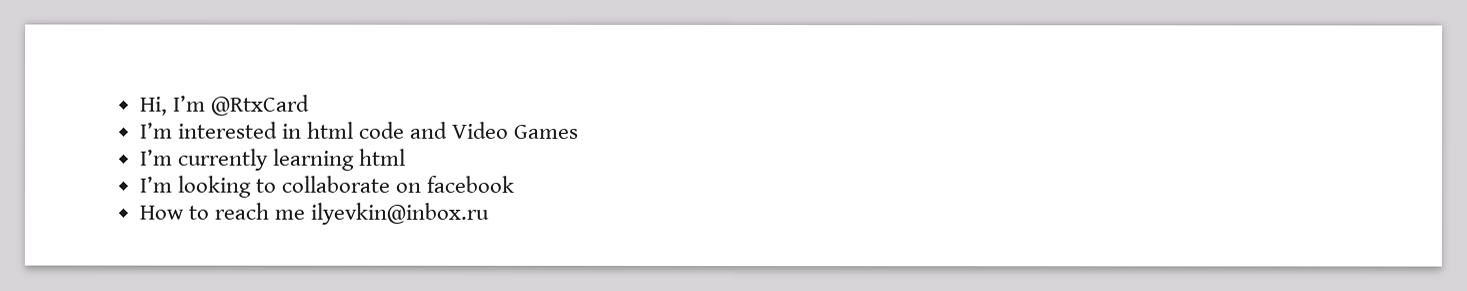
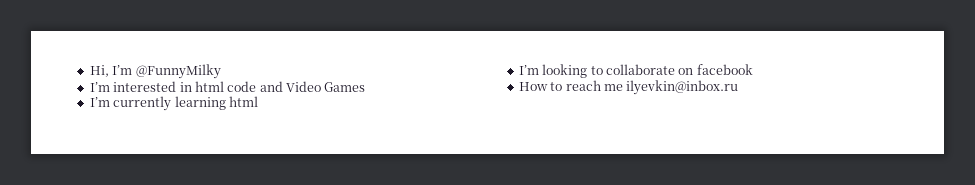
- Hi, I’m @RtxCard
+ Hi, I’m @FunnyMilky

